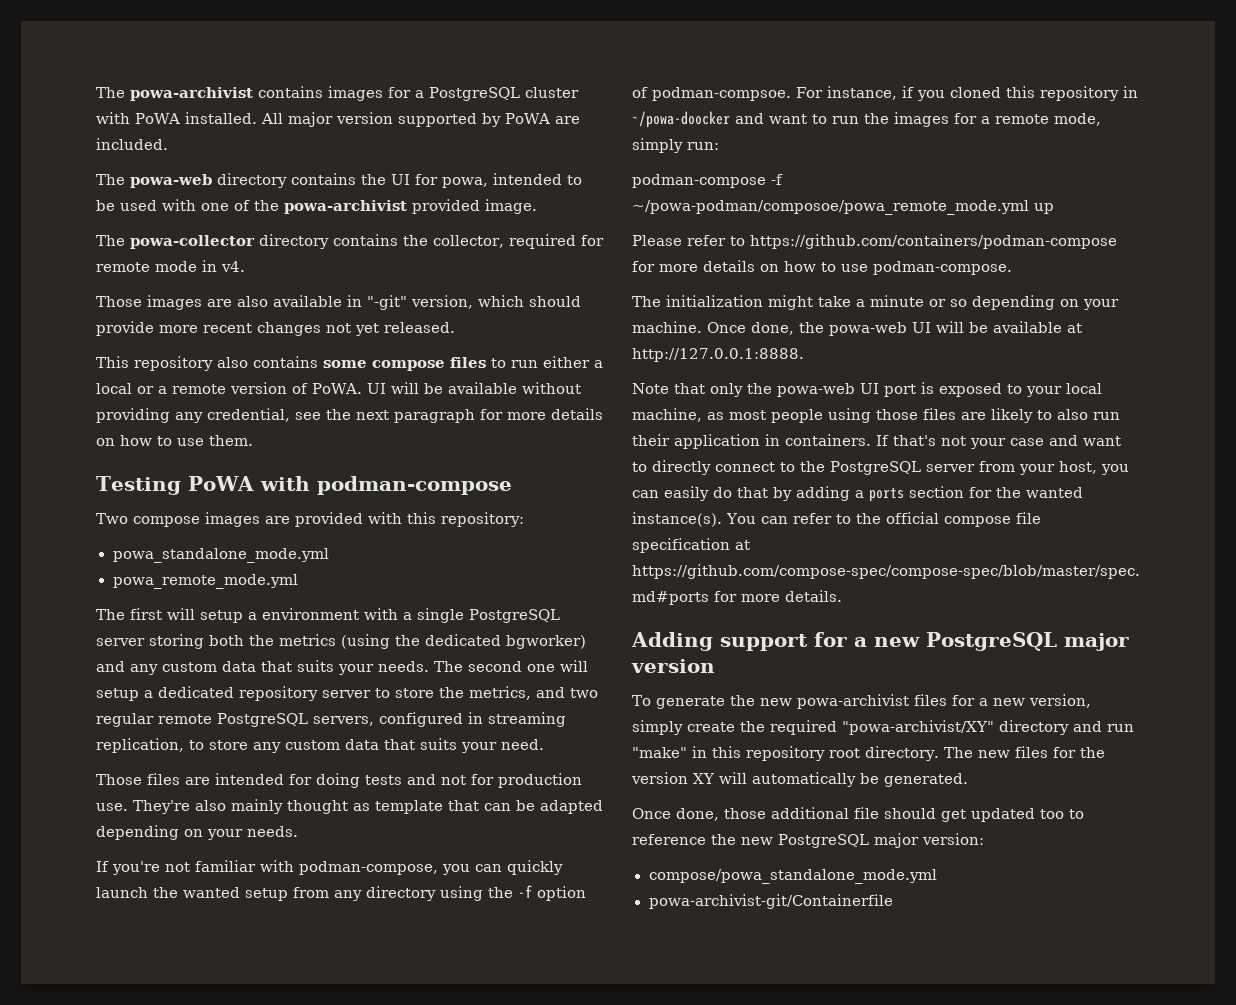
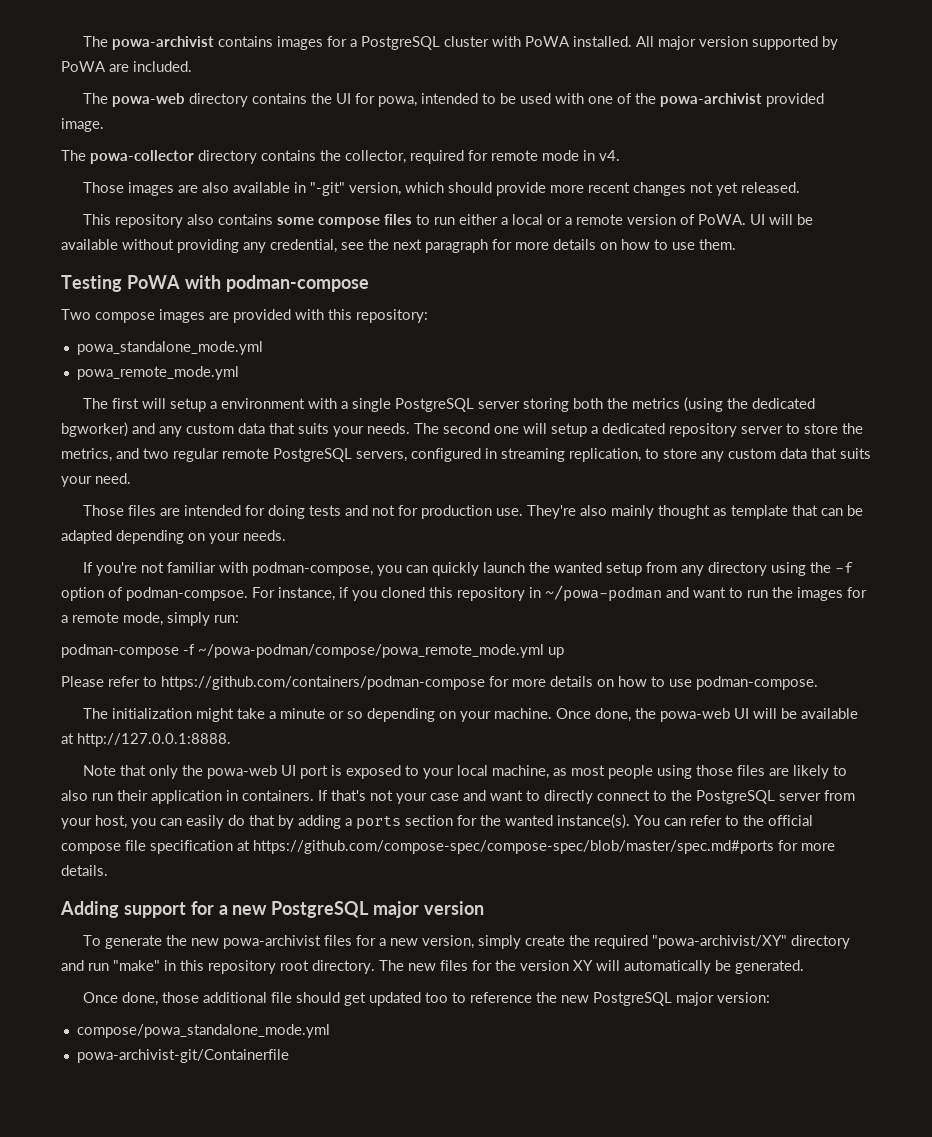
- For instance, if you cloned this repository in ~/powa-doocker and want to run the images for a remote mode, simply run:
+ For instance, if you cloned this repository in ~/powa-podman and want to run the images for a remote mode, simply run:
- podman-compose -f ~/powa-podman/composoe/powa_remote_mode.yml up
+ podman-compose -f ~/powa-podman/compose/powa_remote_mode.yml up

